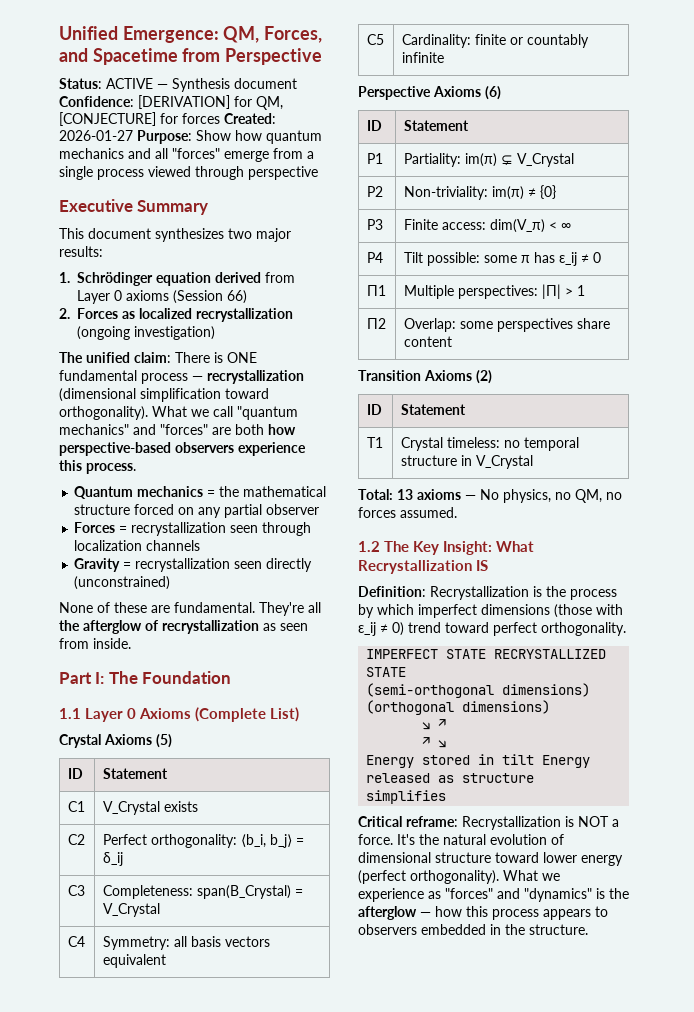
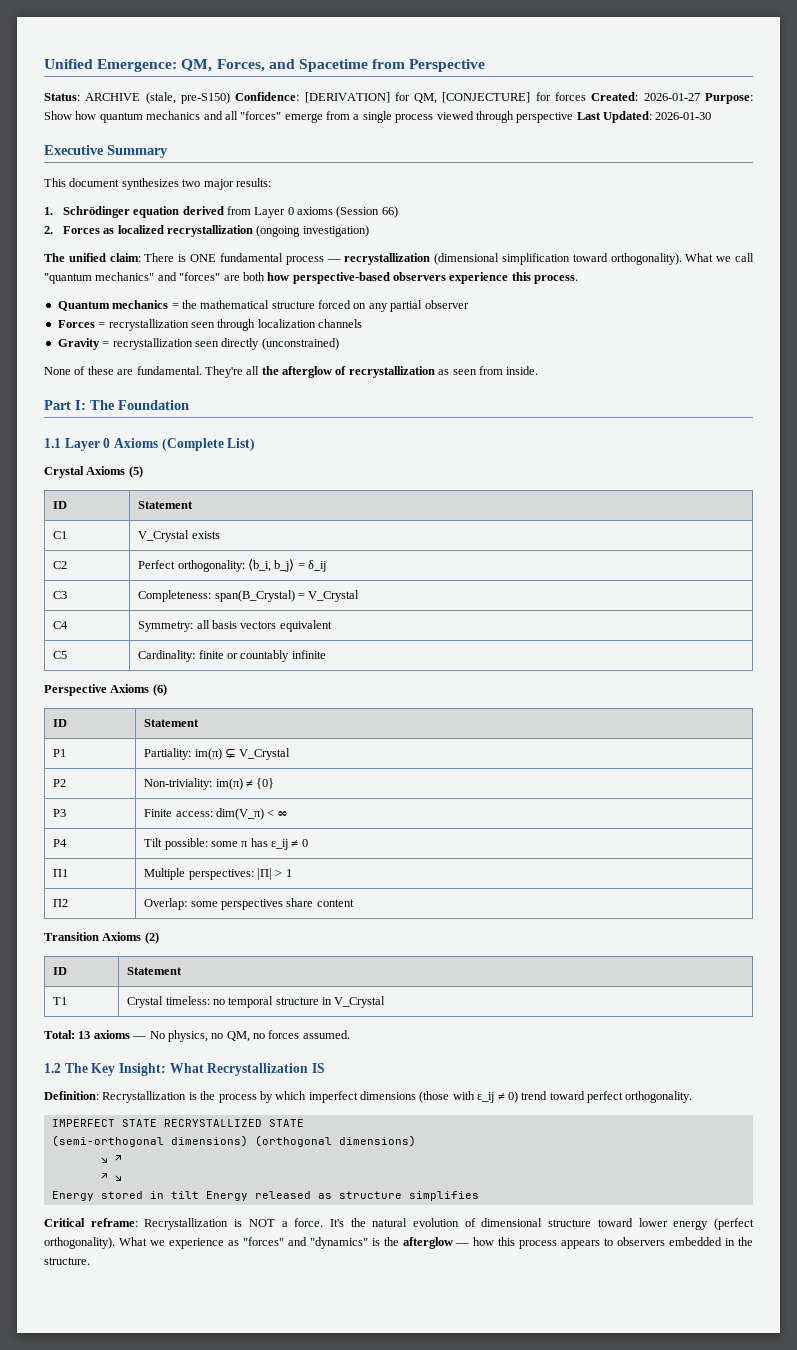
- Status: ACTIVE — Synthesis document Confidence: [DERIVATION] for QM, [CONJECTURE] for forces Created: 2026-01-27 Purpose: Show how quantum mechanics and all "forces" emerge from a single process viewed through perspective
+ Status: ARCHIVE (stale, pre-S150) Confidence: [DERIVATION] for QM, [CONJECTURE] for forces Created: 2026-01-27 Purpose: Show how quantum mechanics and all "forces" emerge from a single process viewed through perspective Last Updated: 2026-01-30

